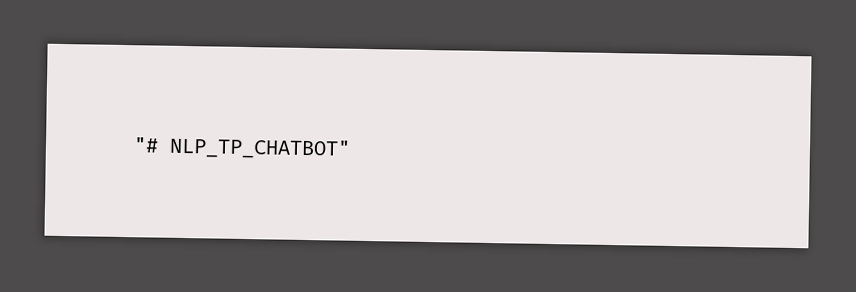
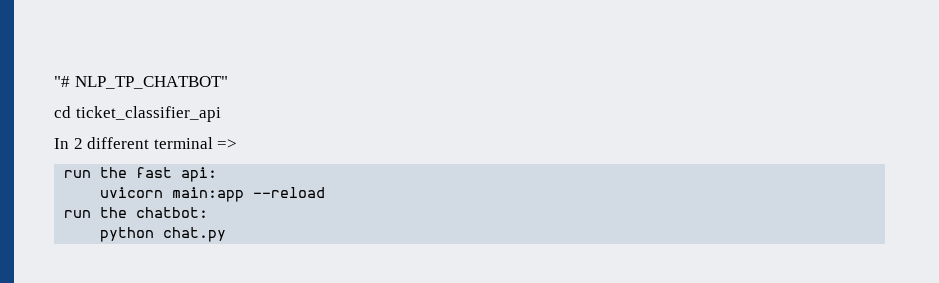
+ cd ticket_classifier_api
+ In 2 different terminal =>
+ run the fast api:
+ uvicorn main:app --reload
+ run the chatbot:
+ python chat.py

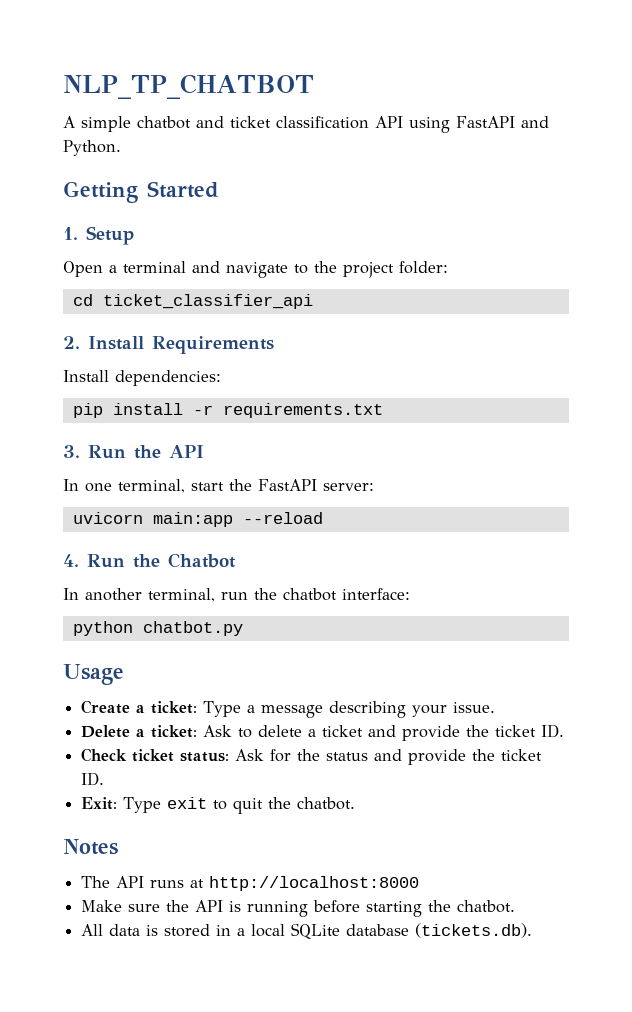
- "# NLP_TP_CHATBOT"
+ NLP_TP_CHATBOT
+ A simple chatbot and ticket classification API using FastAPI and Python.
+ Getting Started
+ 1. Setup
+ Open a terminal and navigate to the project folder:
  cd ticket_classifier_api
- In 2 different terminal =>
- run the fast api:
+ 2. Install Requirements
+ Install dependencies:
+ pip install -r requirements.txt
+ 3. Run the API
+ In one terminal, start the FastAPI server:
  uvicorn main:app --reload
- run the chatbot:
- python chat.py
+ 4. Run the Chatbot
+ In another terminal, run the chatbot interface:
+ python chatbot.py
+ Usage
+ Create a ticket: Type a message describing your issue.
+ Delete a ticket: Ask to delete a ticket and provide the ticket ID.
+ Check ticket status: Ask for the status and provide the ticket ID.
+ Exit: Type exit to quit the chatbot.
+ Notes
+ The API runs at http://localhost:8000
+ Make sure the API is running before starting the chatbot.
+ All data is stored in a local SQLite database (tickets.db).

